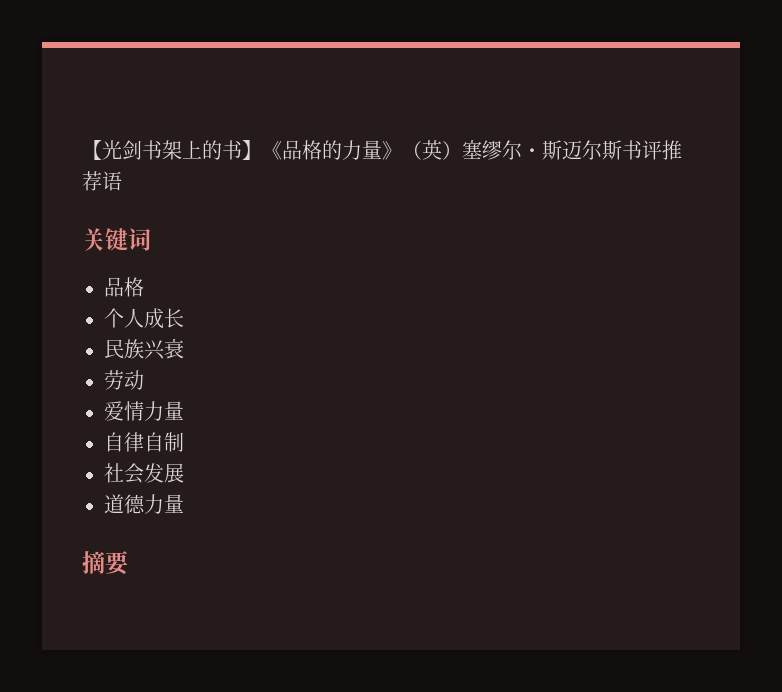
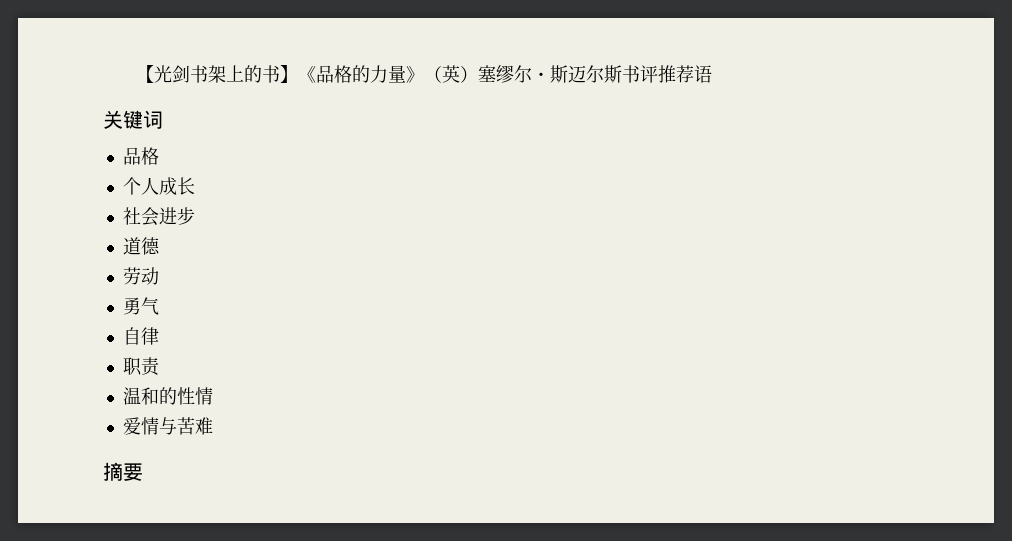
- 民族兴衰
+ 社会进步
+ 道德
- 爱情力量
+ 勇气
- 自律自制
- 社会发展
- 道德力量
+ 自律
+ 职责
+ 温和的性情
+ 爱情与苦难

